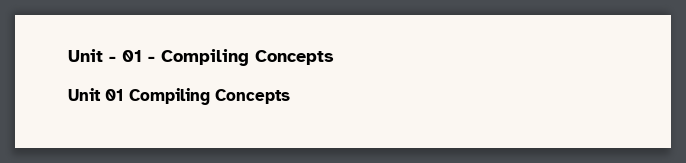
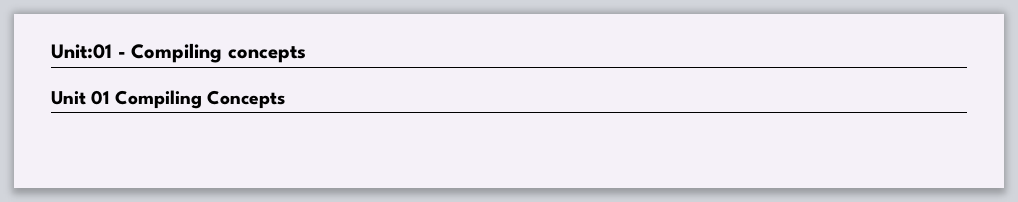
- Unit - 01 - Compiling Concepts
+ Unit:01 - Compiling concepts

